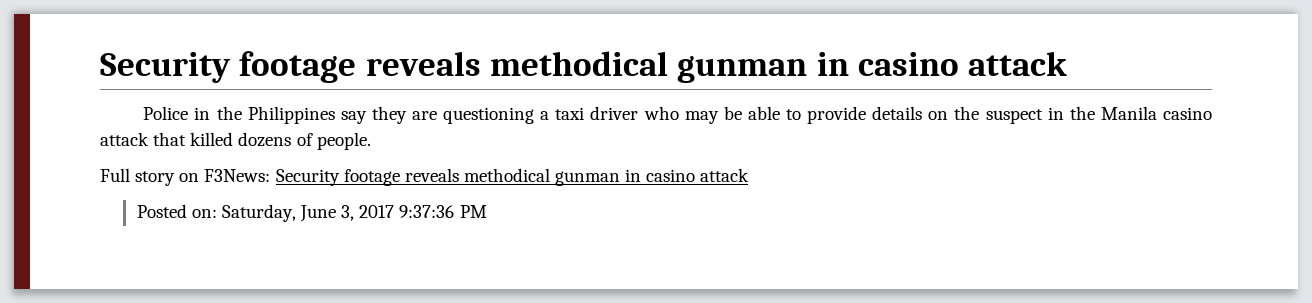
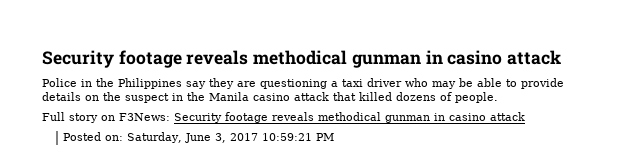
- Posted on: Saturday, June 3, 2017 9:37:36 PM
+ Posted on: Saturday, June 3, 2017 10:59:21 PM

